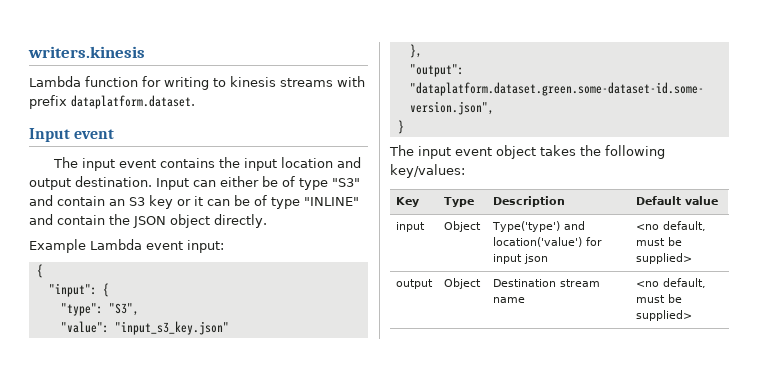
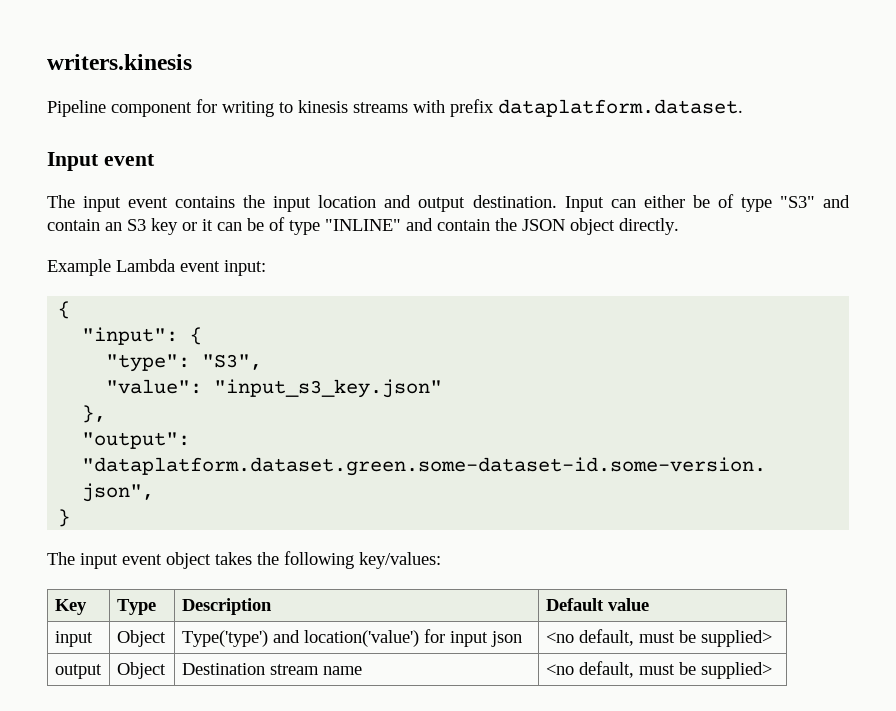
- Lambda function for writing to kinesis streams with prefix dataplatform.dataset.
+ Pipeline component for writing to kinesis streams with prefix dataplatform.dataset.

